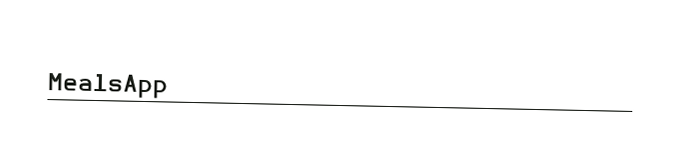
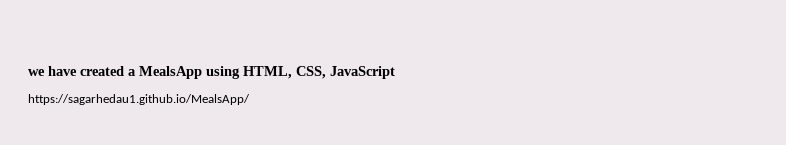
- MealsApp
+ we have created a MealsApp using HTML, CSS, JavaScript
+ https://sagarhedau1.github.io/MealsApp/

